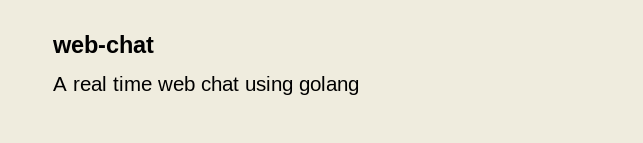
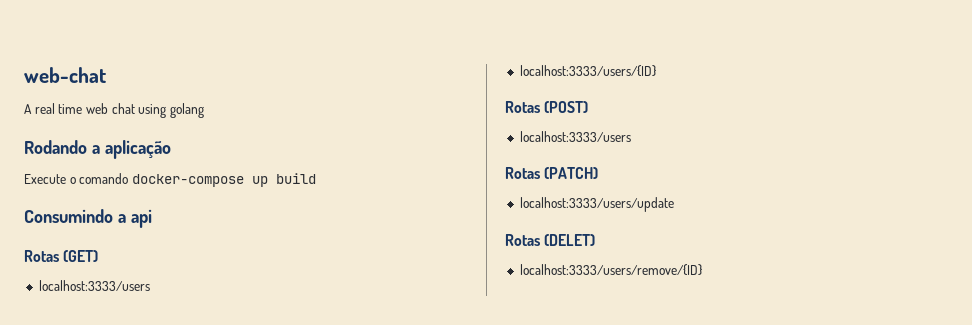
+ Rodando a aplicação
+ Execute o comando docker-compose up build
+ Consumindo a api
+ Rotas (GET)
+ localhost:3333/users
+ localhost:3333/users/{ID}
+ Rotas (POST)
+ localhost:3333/users
+ Rotas (PATCH)
+ localhost:3333/users/update
+ Rotas (DELET)
+ localhost:3333/users/remove/{ID}

